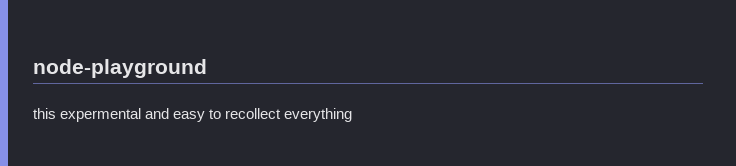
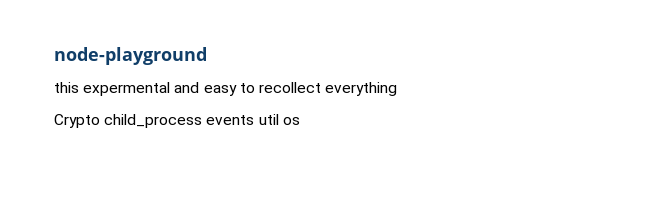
+ Crypto child_process events util os

